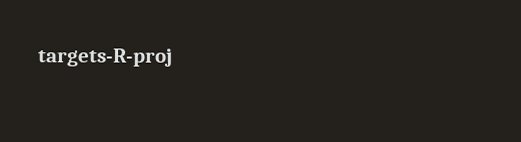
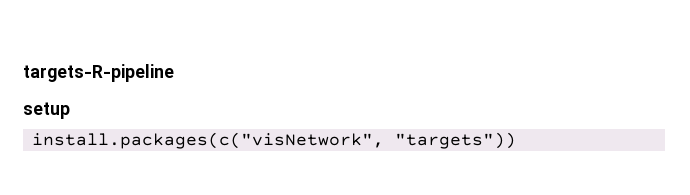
- targets-R-proj
+ targets-R-pipeline
+ setup
+ install.packages(c("visNetwork", "targets"))

